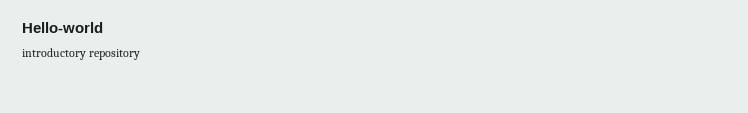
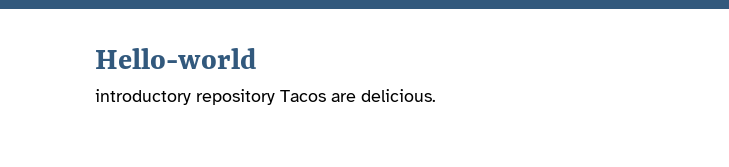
- introductory repository
+ introductory repository Tacos are delicious.

